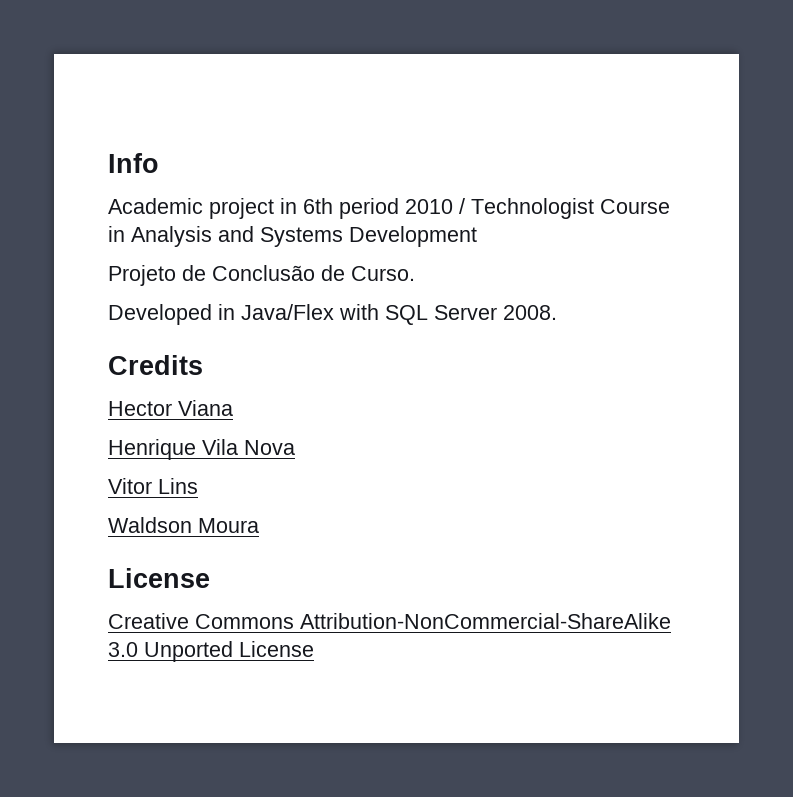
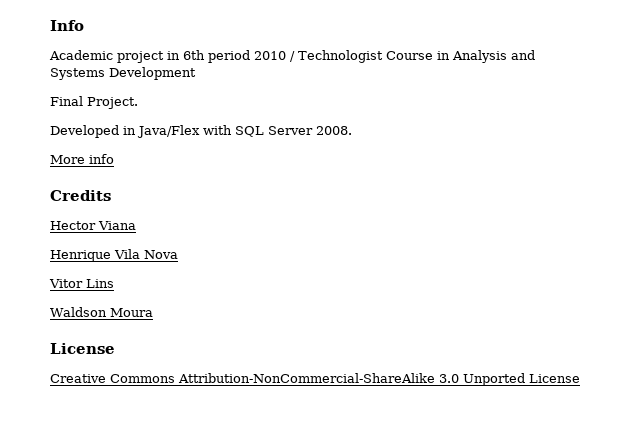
- Projeto de Conclusão de Curso.
+ Final Project.
+ More info

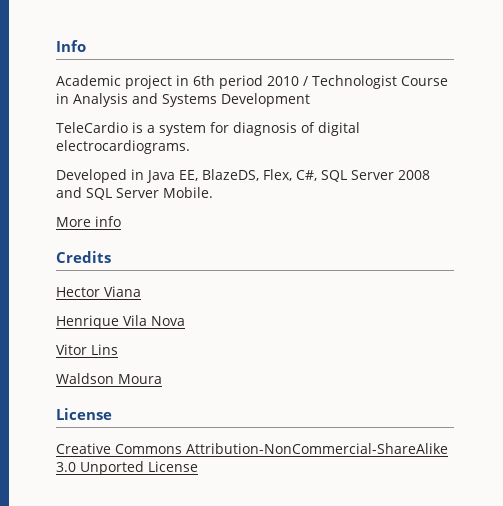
- Final Project.
- Developed in Java/Flex with SQL Server 2008.
+ TeleCardio is a system for diagnosis of digital electrocardiograms.
+ Developed in Java EE, BlazeDS, Flex, C#, SQL Server 2008 and SQL Server Mobile.

